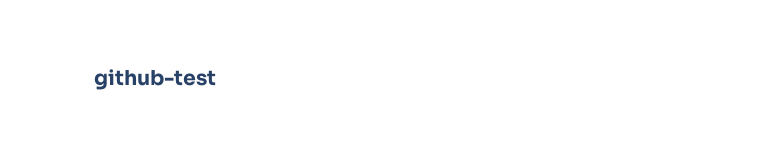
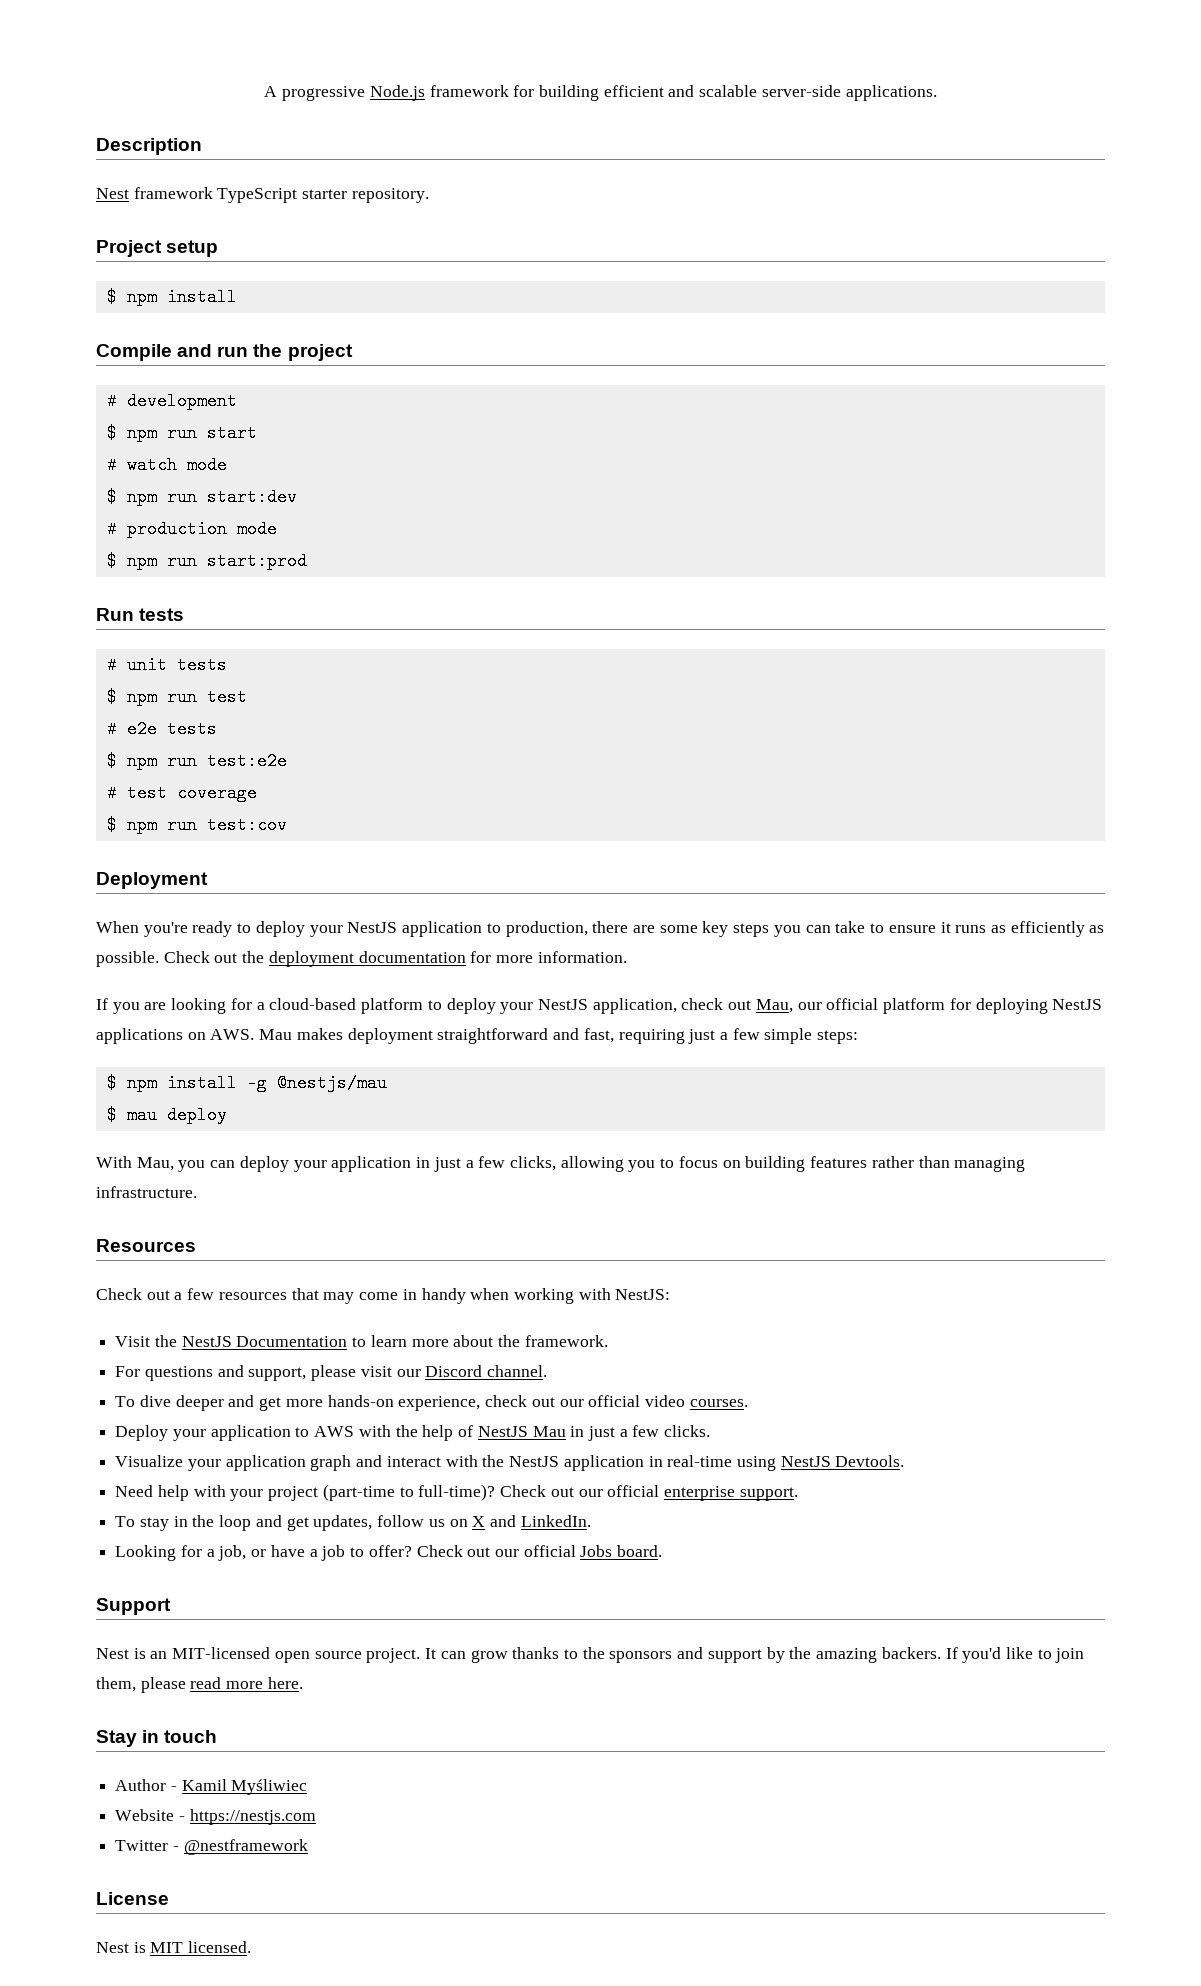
- github-test
+ A progressive Node.js framework for building efficient and scalable server-side applications.
+ Description
+ Nest framework TypeScript starter repository.
+ Project setup
+ $ npm install
+ Compile and run the project
+ # development
+ $ npm run start
+ # watch mode
+ $ npm run start:dev
+ # production mode
+ $ npm run start:prod
+ Run tests
+ # unit tests
+ $ npm run test
+ # e2e tests
+ $ npm run test:e2e
+ # test coverage
+ $ npm run test:cov
+ Deployment
+ When you're ready to deploy your NestJS application to production, there are some key steps you can take to ensure it runs as efficiently as possible. Check out the deployment documentation for more information.
+ If you are looking for a cloud-based platform to deploy your NestJS application, check out Mau, our official platform for deploying NestJS applications on AWS. Mau makes deployment straightforward and fast, requiring just a few simple steps:
+ $ npm install -g @nestjs/mau
+ $ mau deploy
+ With Mau, you can deploy your application in just a few clicks, allowing you to focus on building features rather than managing infrastructure.
+ Resources
+ Check out a few resources that may come in handy when working with NestJS:
+ Visit the NestJS Documentation to learn more about the framework.
+ For questions and support, please visit our Discord channel.
+ To dive deeper and get more hands-on experience, check out our official video courses.
+ Deploy your application to AWS with the help of NestJS Mau in just a few clicks.
+ Visualize your application graph and interact with the NestJS application in real-time using NestJS Devtools.
+ Need help with your project (part-time to full-time)? Check out our official enterprise support.
+ To stay in the loop and get updates, follow us on X and LinkedIn.
+ Looking for a job, or have a job to offer? Check out our official Jobs board.
+ Support
+ Nest is an MIT-licensed open source project. It can grow thanks to the sponsors and support by the amazing backers. If you'd like to join them, please read more here.
+ Stay in touch
+ Author - Kamil Myśliwiec
+ Website - https://nestjs.com
+ Twitter - @nestframework
+ License
+ Nest is MIT licensed.

